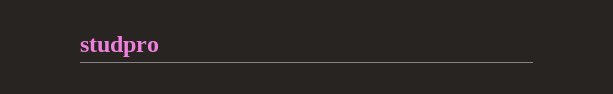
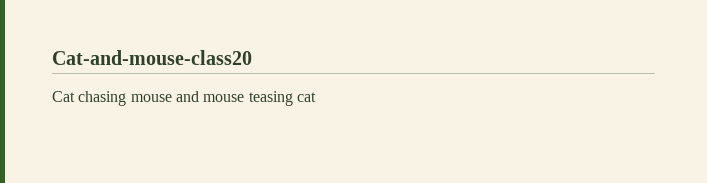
- studpro
+ Cat-and-mouse-class20
+ Cat chasing mouse and mouse teasing cat

